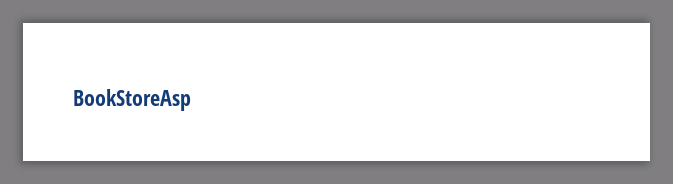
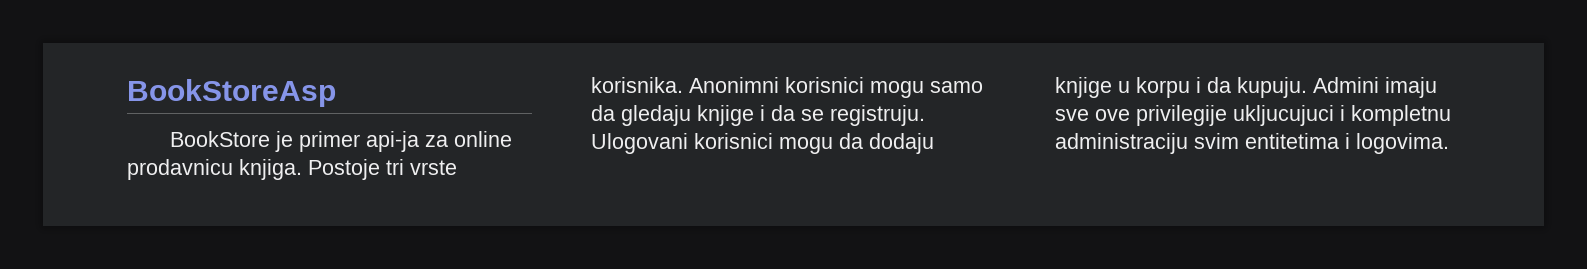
+ BookStore je primer api-ja za online prodavnicu knjiga. Postoje tri vrste korisnika. Anonimni korisnici mogu samo da gledaju knjige i da se registruju. Ulogovani korisnici mogu da dodaju knjige u korpu i da kupuju. Admini imaju sve ove privilegije ukljucujuci i kompletnu administraciju svim entitetima i logovima.

